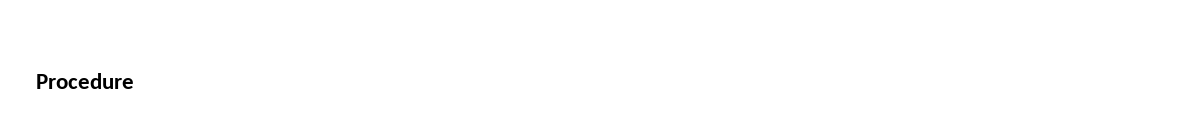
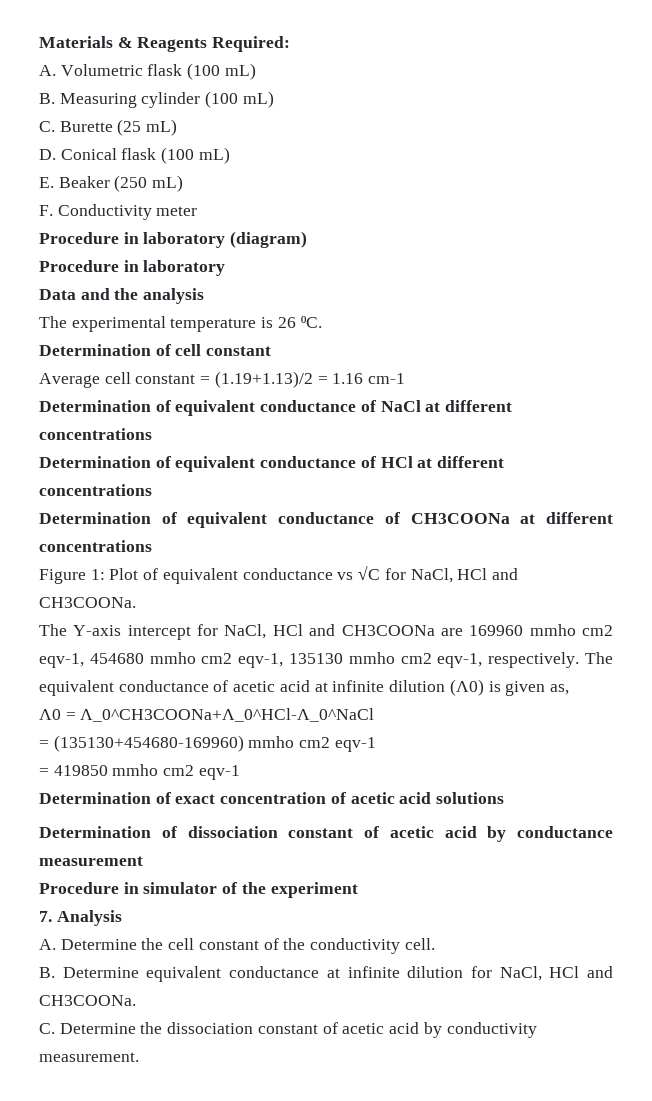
- Procedure
+ Materials & Reagents Required:
+ A. Volumetric flask (100 mL)
+ B. Measuring cylinder (100 mL)
+ C. Burette (25 mL)
+ D. Conical flask (100 mL)
+ E. Beaker (250 mL)
+ F. Conductivity meter
+ Procedure in laboratory (diagram)
+ Procedure in laboratory
+ Data and the analysis
+ The experimental temperature is 26 ⁰C.
+ Determination of cell constant
+ Average cell constant = (1.19+1.13)/2 = 1.16 cm-1
+ Determination of equivalent conductance of NaCl at different concentrations
+ Determination of equivalent conductance of HCl at different concentrations
+ Determination of equivalent conductance of CH3COONa at different concentrations
+ Figure 1: Plot of equivalent conductance vs √C for NaCl, HCl and CH3COONa.
+ The Y-axis intercept for NaCl, HCl and CH3COONa are 169960 mmho cm2 eqv-1, 454680 mmho cm2 eqv-1, 135130 mmho cm2 eqv-1, respectively. The equivalent conductance of acetic acid at infinite dilution (Λ0) is given as,
+ Λ0 = Λ_0^CH3COONa+Λ_0^HCl-Λ_0^NaCl
+ = (135130+454680-169960) mmho cm2 eqv-1
+ = 419850 mmho cm2 eqv-1
+ Determination of exact concentration of acetic acid solutions
+ Determination of dissociation constant of acetic acid by conductance measurement
+ Procedure in simulator of the experiment
+ 7. Analysis
+ A. Determine the cell constant of the conductivity cell.
+ B. Determine equivalent conductance at infinite dilution for NaCl, HCl and CH3COONa.
+ C. Determine the dissociation constant of acetic acid by conductivity measurement.

